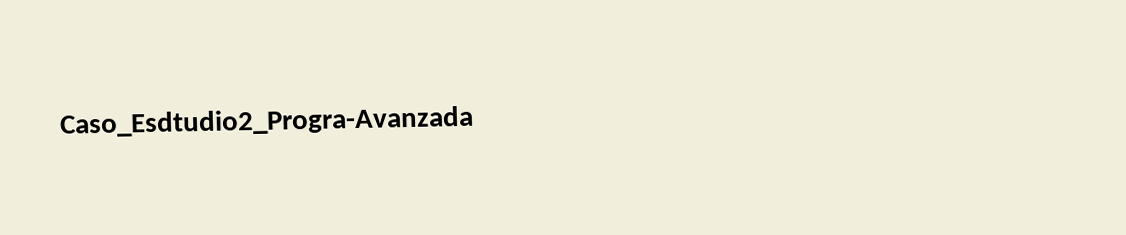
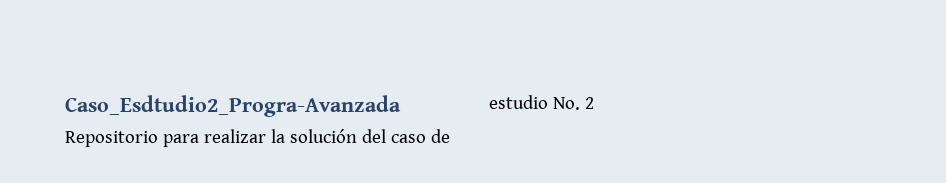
+ Repositorio para realizar la solución del caso de estudio No. 2

